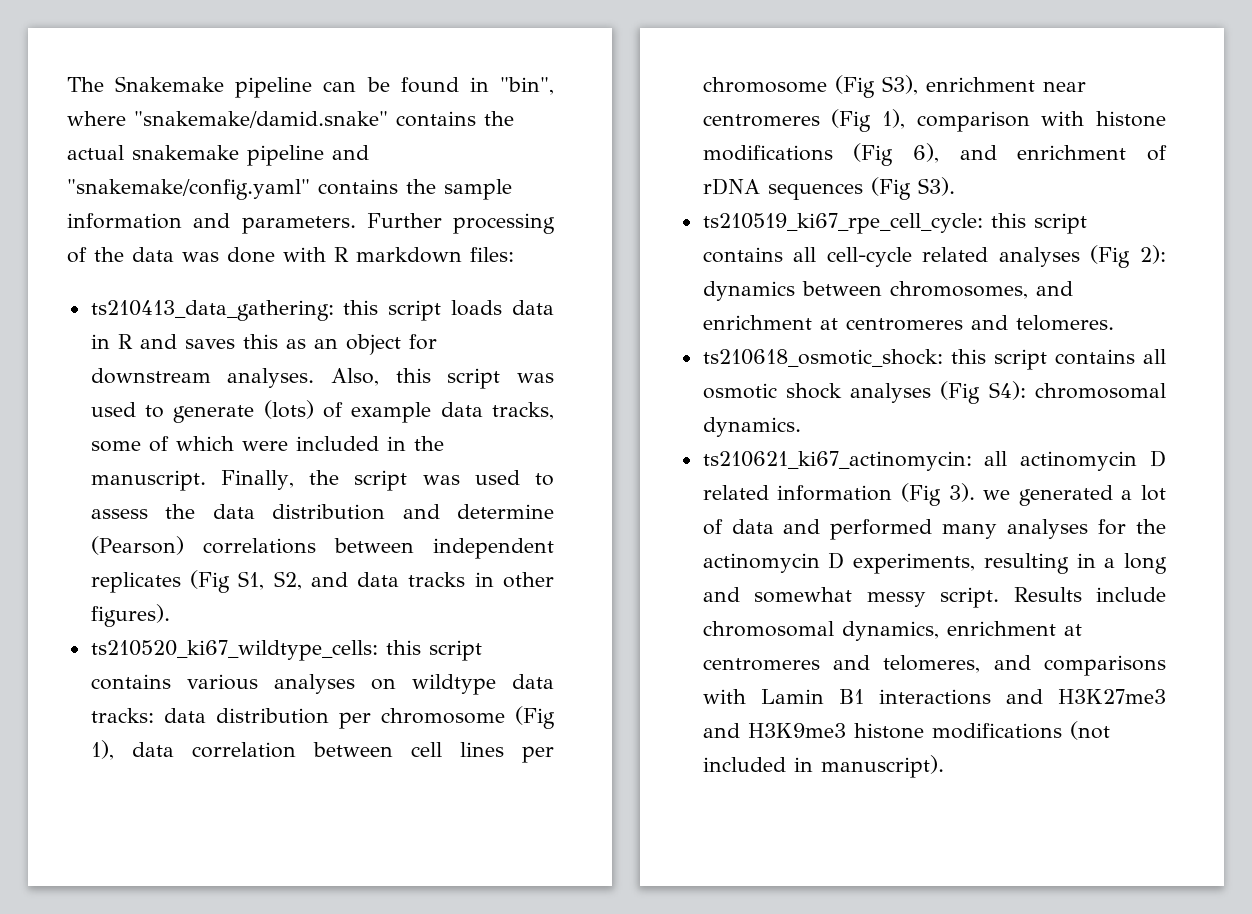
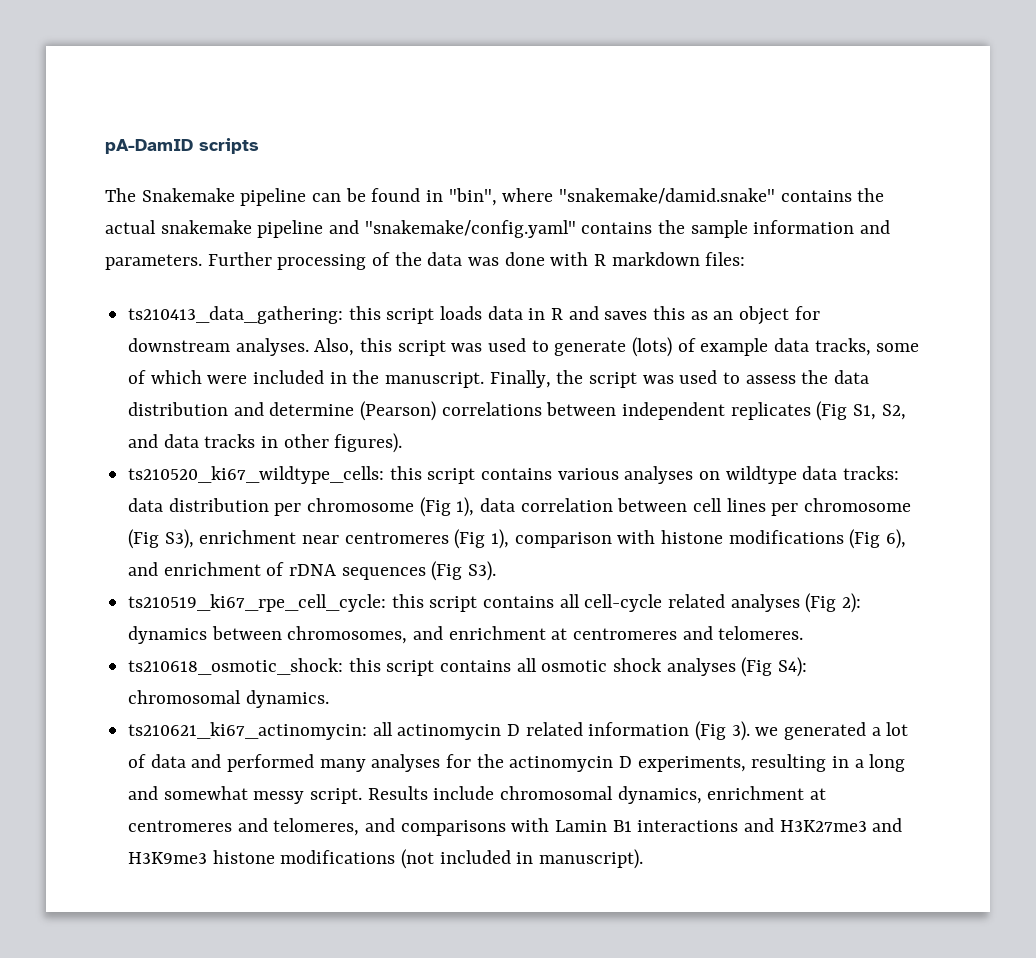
+ pA-DamID scripts

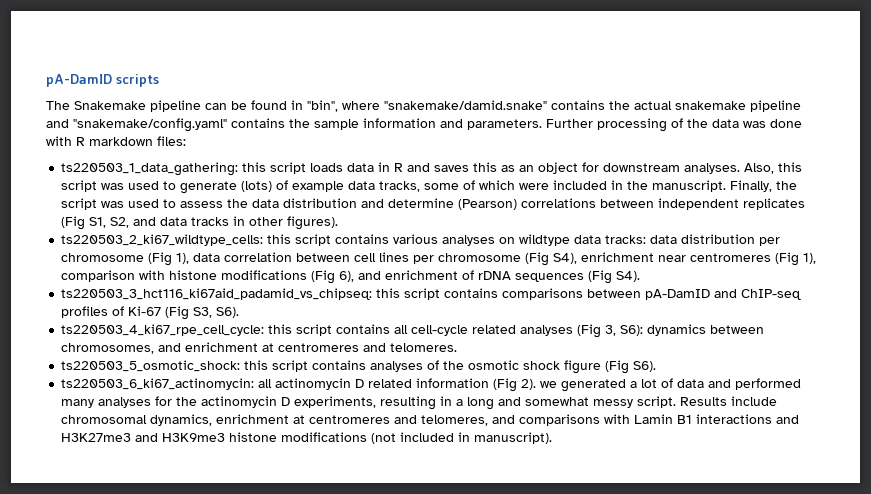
- ts210413_data_gathering: this script loads data in R and saves this as an object for downstream analyses.
+ ts220503_1_data_gathering: this script loads data in R and saves this as an object for downstream analyses.
- ts210520_ki67_wildtype_cells: this script contains various analyses on wildtype data tracks: data distribution per chromosome (Fig 1), data correlation between cell lines per chromosome (Fig S3), enrichment near centromeres (Fig 1), comparison with histone modifications (Fig 6), and enrichment of rDNA sequences (Fig S3).
- ts210519_ki67_rpe_cell_cycle: this script contains all cell-cycle related analyses (Fig 2): dynamics between chromosomes, and enrichment at centromeres and telomeres.
+ ts220503_2_ki67_wildtype_cells: this script contains various analyses on wildtype data tracks: data distribution per chromosome (Fig 1), data correlation between cell lines per chromosome (Fig S4), enrichment near centromeres (Fig 1), comparison with histone modifications (Fig 6), and enrichment of rDNA sequences (Fig S4).
+ ts220503_3_hct116_ki67aid_padamid_vs_chipseq: this script contains comparisons between pA-DamID and ChIP-seq profiles of Ki-67 (Fig S3, S6).
+ ts220503_4_ki67_rpe_cell_cycle: this script contains all cell-cycle related analyses (Fig 3, S6): dynamics between chromosomes, and enrichment at centromeres and telomeres.
- ts210618_osmotic_shock: this script contains all osmotic shock analyses (Fig S4): chromosomal dynamics.
- ts210621_ki67_actinomycin: all actinomycin D related information (Fig 3). we generated a lot of data and performed many analyses for the actinomycin D experiments, resulting in a long and somewhat messy script.
+ ts220503_5_osmotic_shock: this script contains analyses of the osmotic shock figure (Fig S6).
+ ts220503_6_ki67_actinomycin: all actinomycin D related information (Fig 2). we generated a lot of data and performed many analyses for the actinomycin D experiments, resulting in a long and somewhat messy script.

